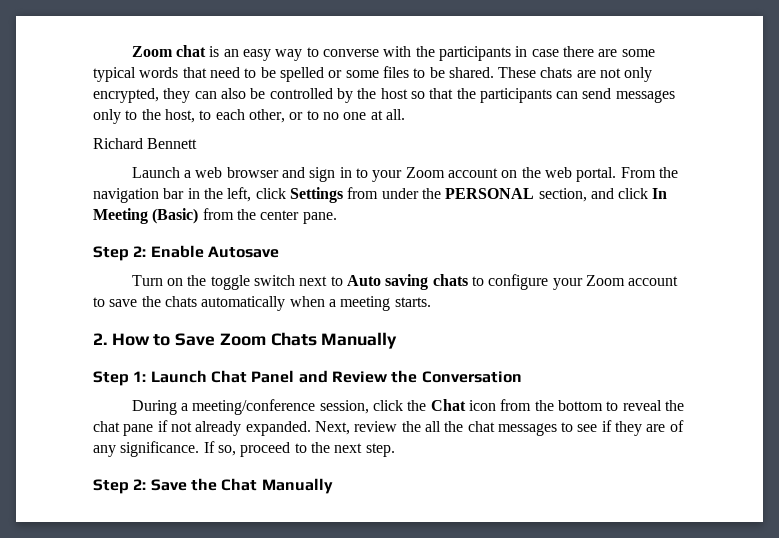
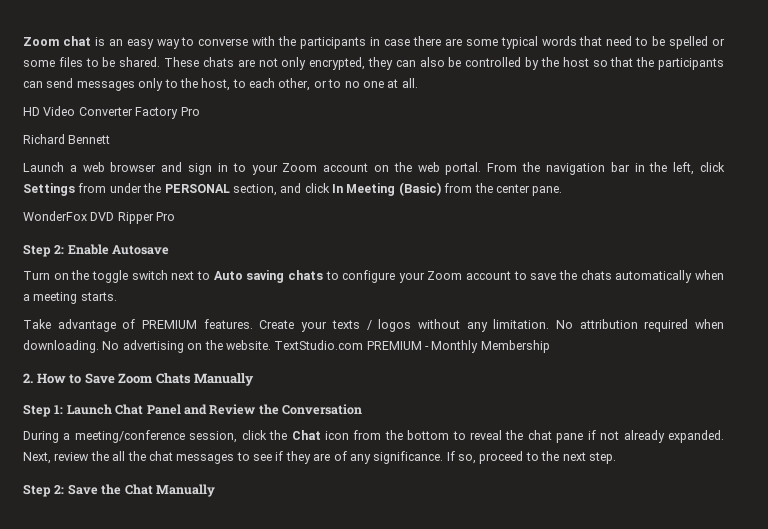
+ HD Video Converter Factory Pro
+ WonderFox DVD Ripper Pro
+ Take advantage of PREMIUM features. Create your texts / logos without any limitation. No attribution required when downloading. No advertising on the website. TextStudio.com PREMIUM - Monthly Membership

